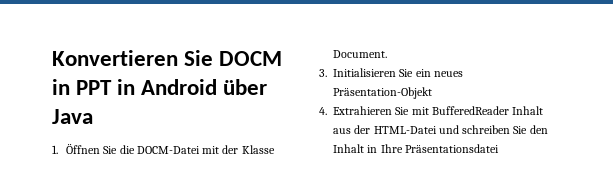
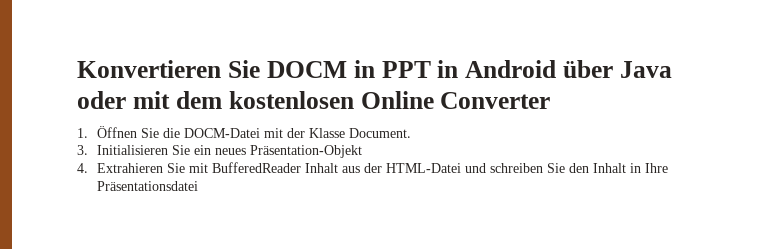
- Konvertieren Sie DOCM in PPT in Android über Java
+ Konvertieren Sie DOCM in PPT in Android über Java oder mit dem kostenlosen Online Converter

